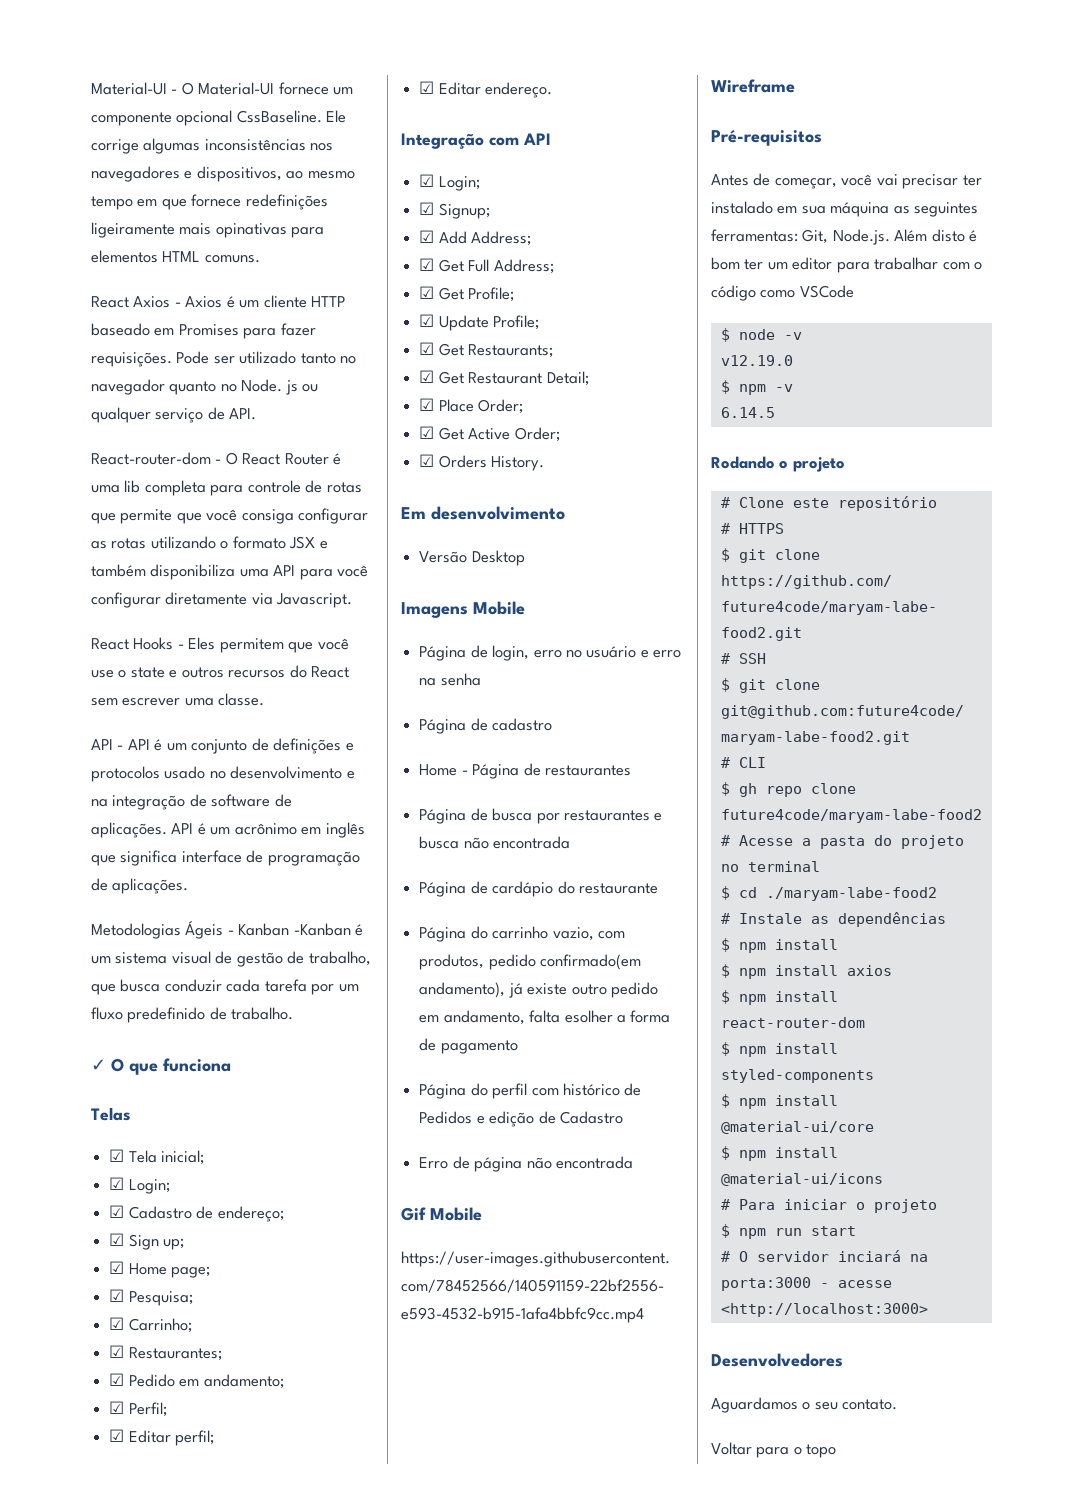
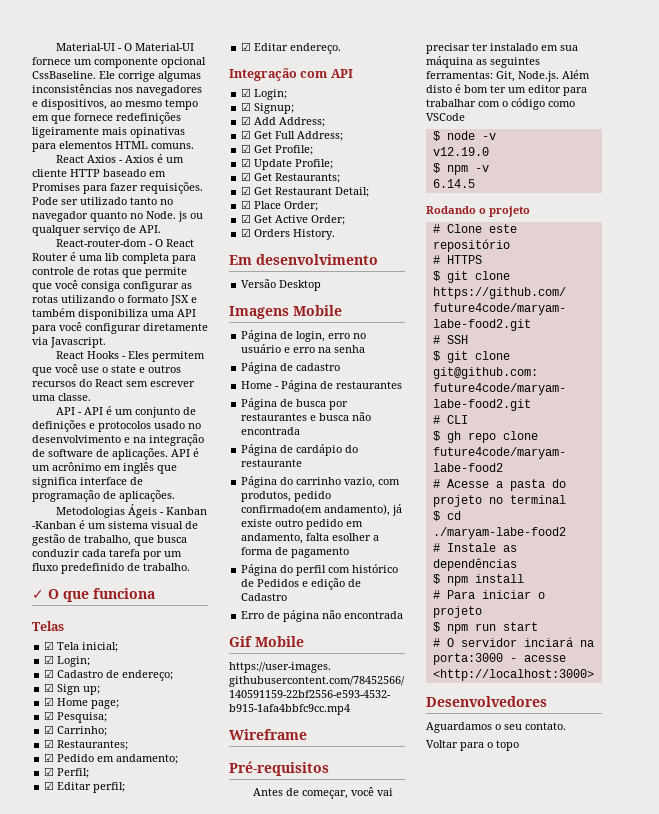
- $ npm install axios
- $ npm install react-router-dom
- $ npm install styled-components
- $ npm install @material-ui/core
- $ npm install @material-ui/icons

